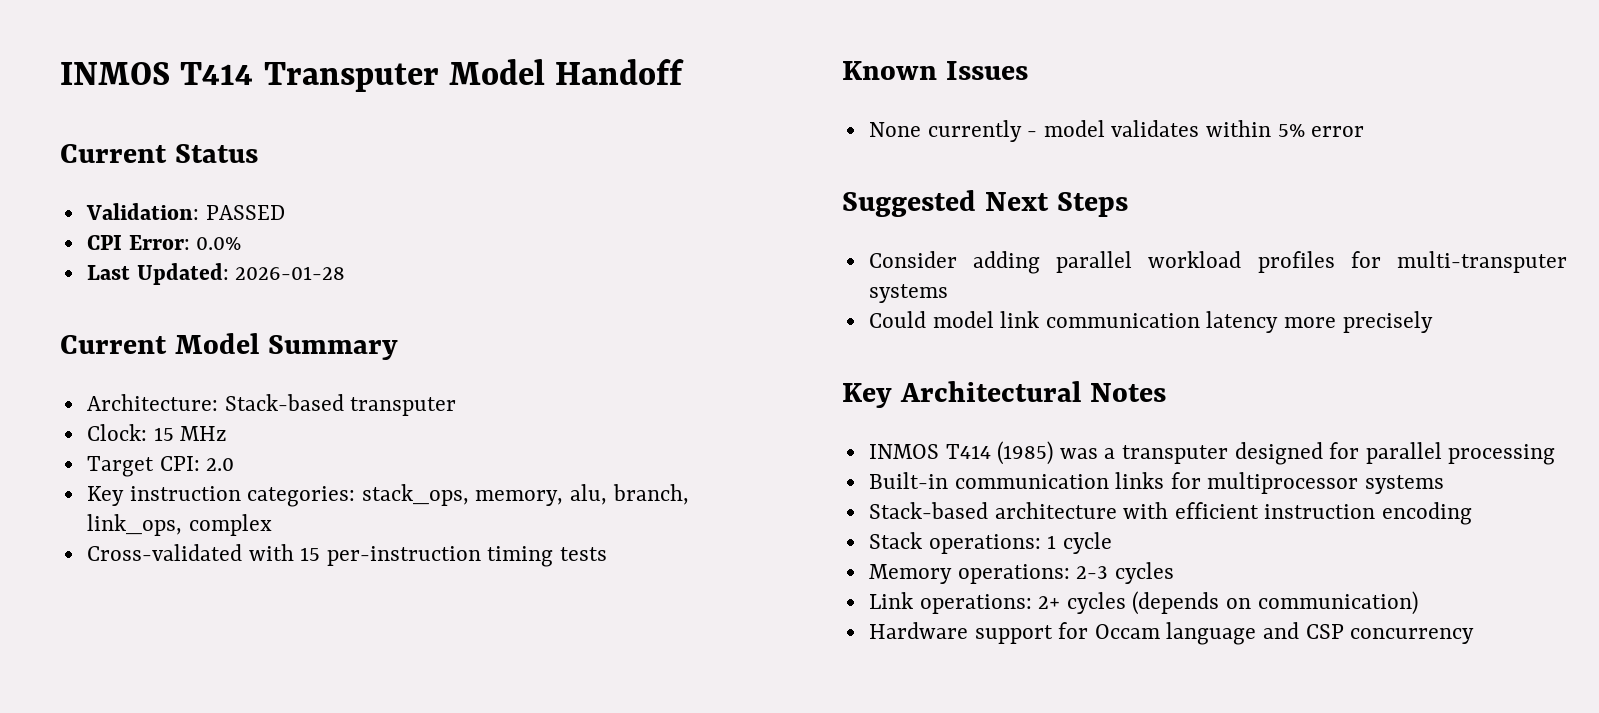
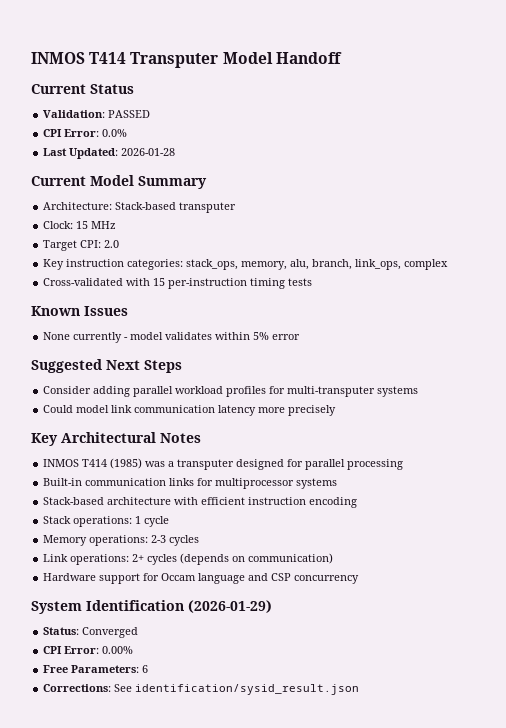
+ System Identification (2026-01-29)
+ Status: Converged
+ CPI Error: 0.00%
+ Free Parameters: 6
+ Corrections: See identification/sysid_result.json

